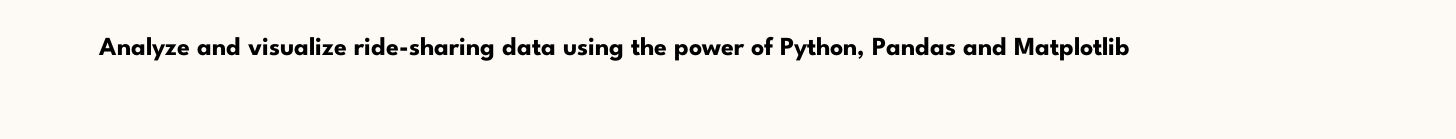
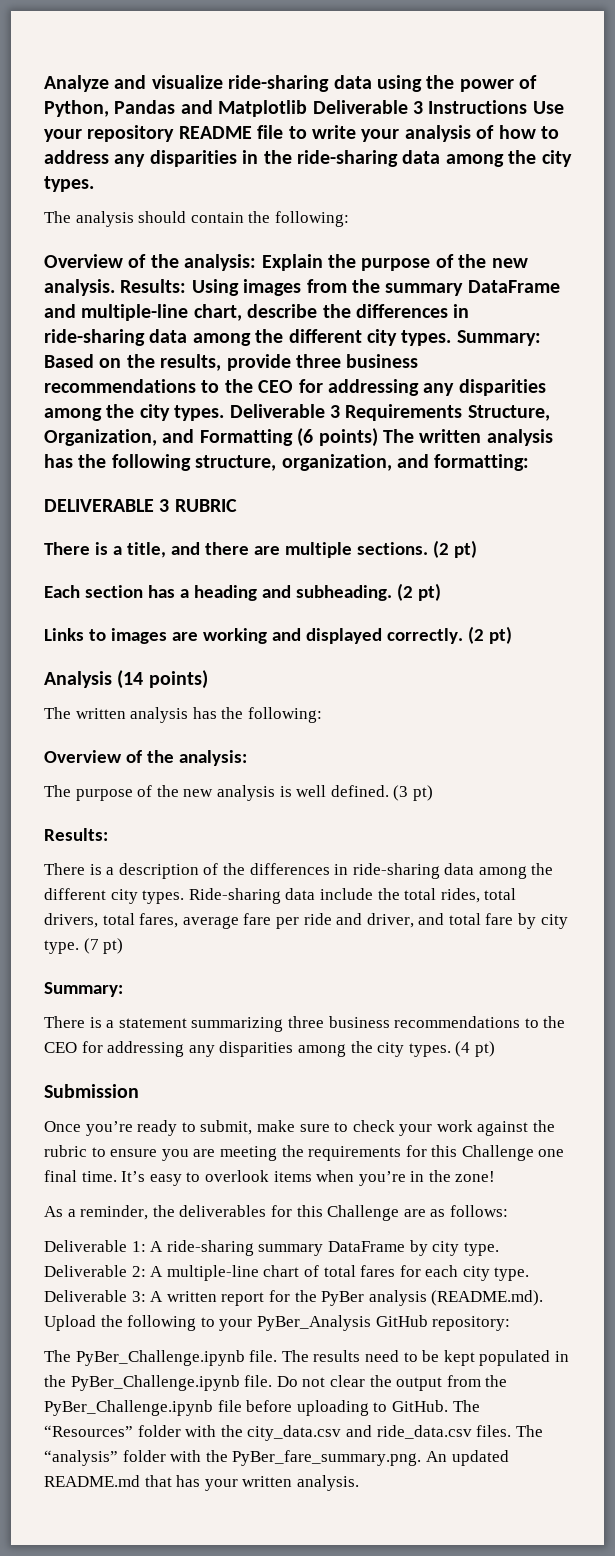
- Analyze and visualize ride-sharing data using the power of Python, Pandas and Matplotlib
+ Analyze and visualize ride-sharing data using the power of Python, Pandas and Matplotlib Deliverable 3 Instructions Use your repository README file to write your analysis of how to address any disparities in the ride-sharing data among the city types.
+ The analysis should contain the following:
+ Overview of the analysis: Explain the purpose of the new analysis. Results: Using images from the summary DataFrame and multiple-line chart, describe the differences in ride-sharing data among the different city types. Summary: Based on the results, provide three business recommendations to the CEO for addressing any disparities among the city types. Deliverable 3 Requirements Structure, Organization, and Formatting (6 points) The written analysis has the following structure, organization, and formatting:
+ DELIVERABLE 3 RUBRIC
+ There is a title, and there are multiple sections. (2 pt)
+ Each section has a heading and subheading. (2 pt)
+ Links to images are working and displayed correctly. (2 pt)
+ Analysis (14 points)
+ The written analysis has the following:
+ Overview of the analysis:
+ The purpose of the new analysis is well defined. (3 pt)
+ Results:
+ There is a description of the differences in ride-sharing data among the different city types. Ride-sharing data include the total rides, total drivers, total fares, average fare per ride and driver, and total fare by city type. (7 pt)
+ Summary:
+ There is a statement summarizing three business recommendations to the CEO for addressing any disparities among the city types. (4 pt)
+ Submission
+ Once you’re ready to submit, make sure to check your work against the rubric to ensure you are meeting the requirements for this Challenge one final time. It’s easy to overlook items when you’re in the zone!
+ As a reminder, the deliverables for this Challenge are as follows:
+ Deliverable 1: A ride-sharing summary DataFrame by city type. Deliverable 2: A multiple-line chart of total fares for each city type. Deliverable 3: A written report for the PyBer analysis (README.md). Upload the following to your PyBer_Analysis GitHub repository:
+ The PyBer_Challenge.ipynb file. The results need to be kept populated in the PyBer_Challenge.ipynb file. Do not clear the output from the PyBer_Challenge.ipynb file before uploading to GitHub. The “Resources” folder with the city_data.csv and ride_data.csv files. The “analysis” folder with the PyBer_fare_summary.png. An updated README.md that has your written analysis.

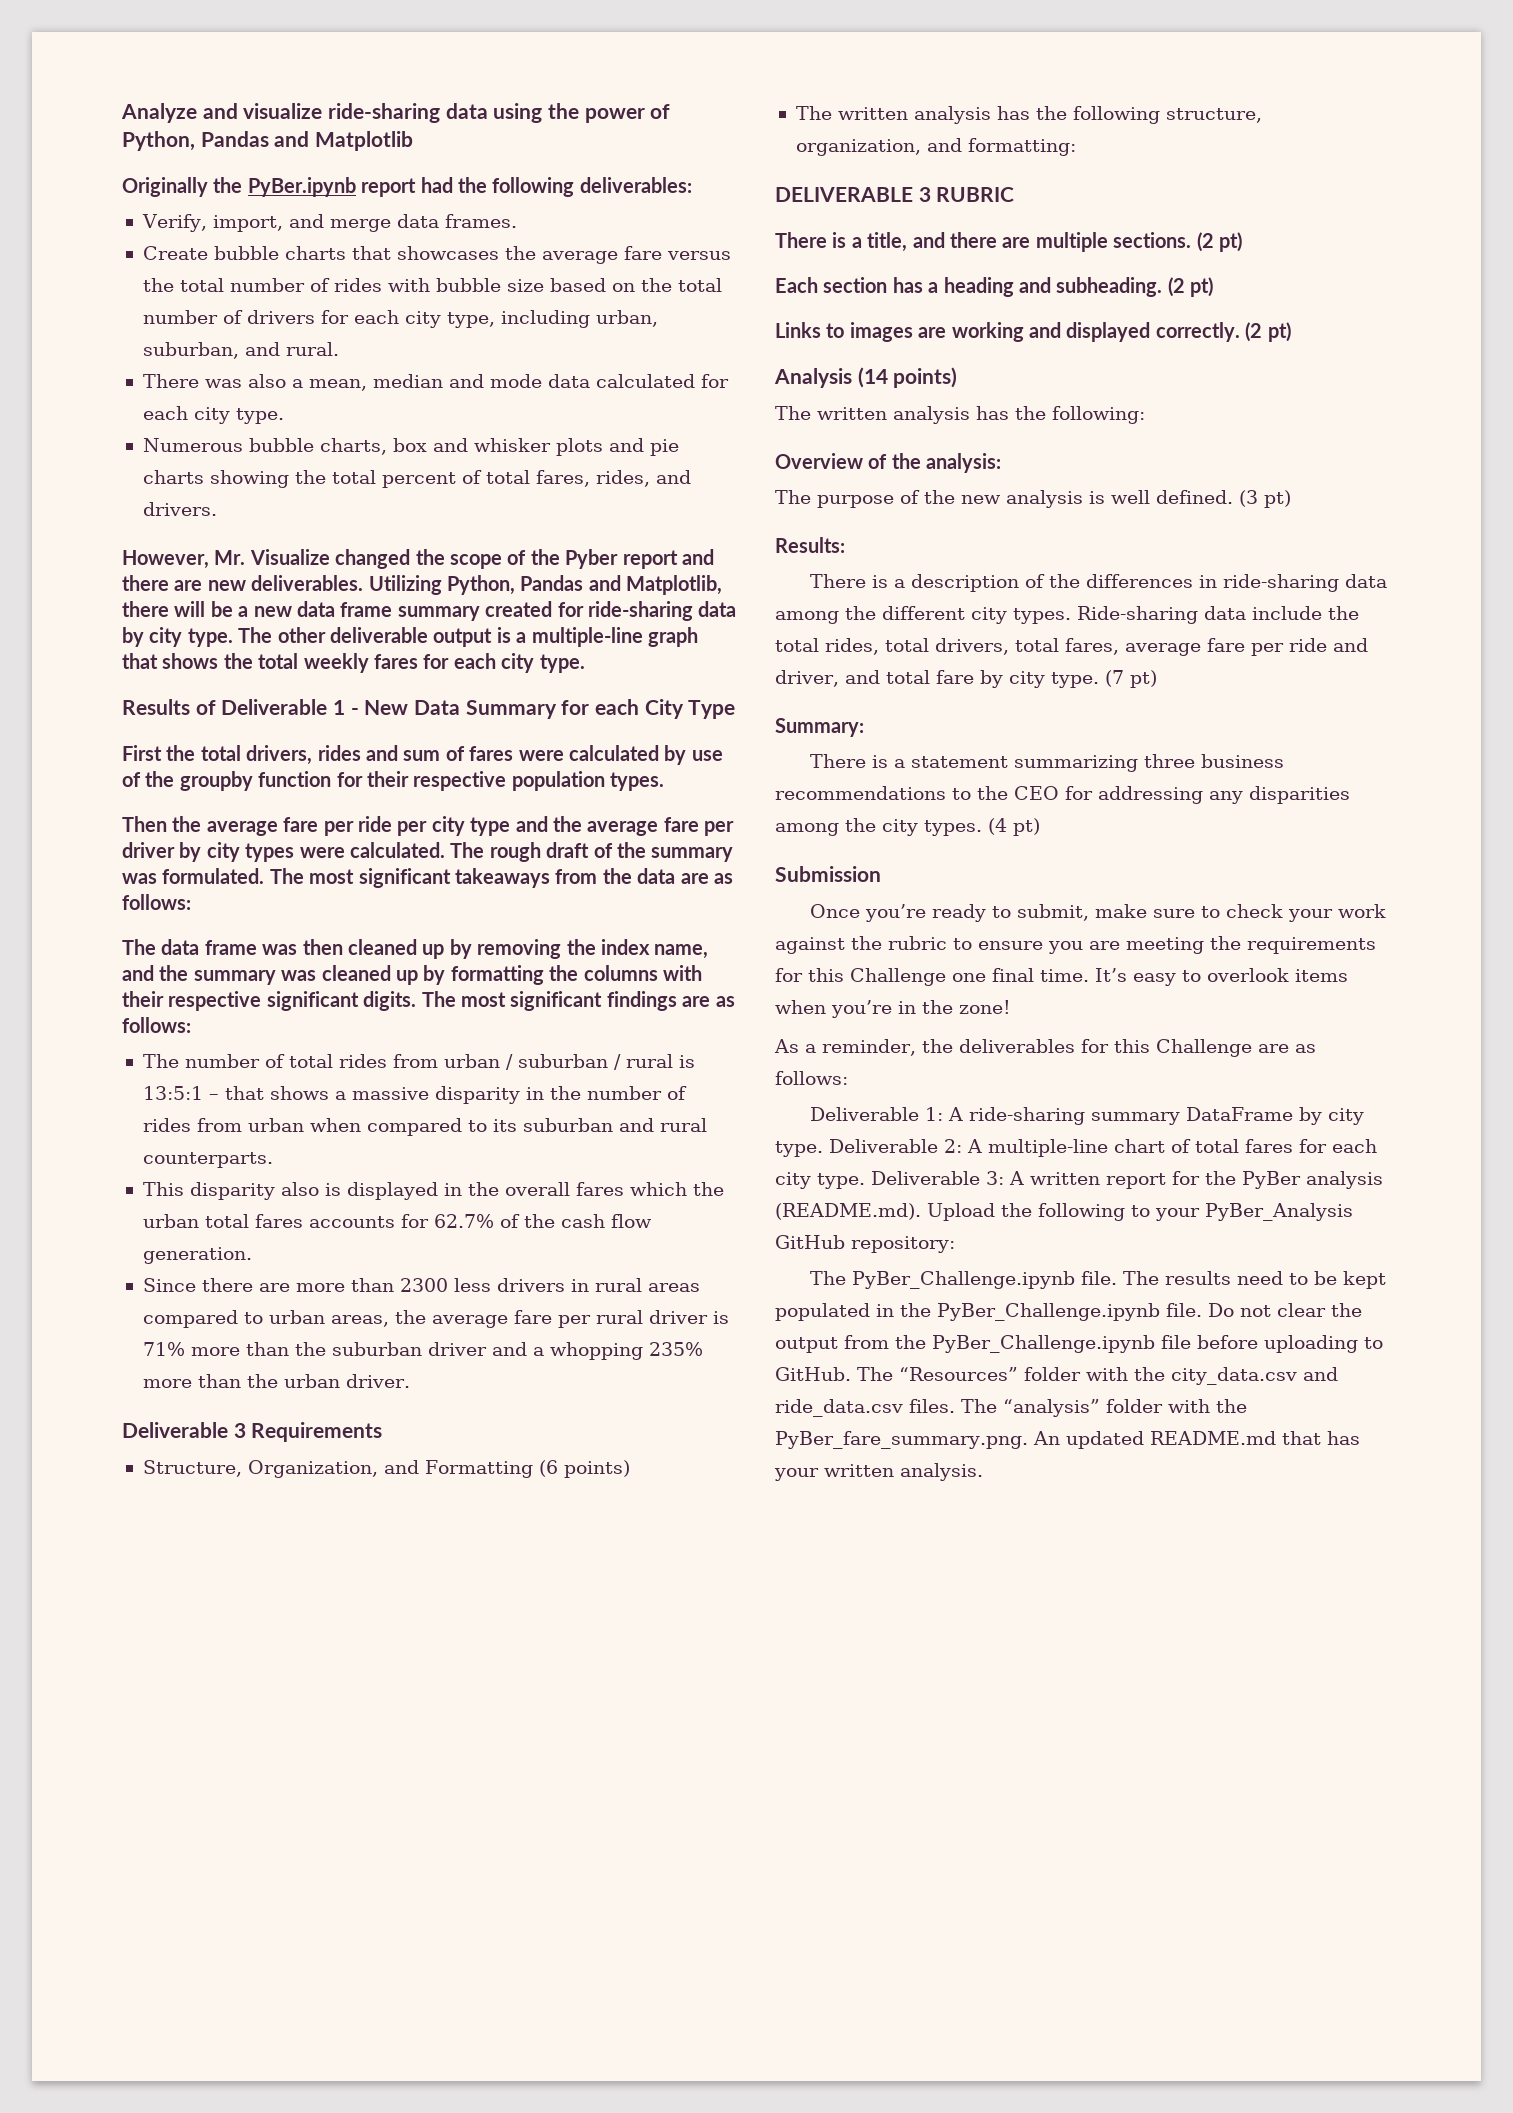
- Analyze and visualize ride-sharing data using the power of Python, Pandas and Matplotlib Deliverable 3 Instructions Use your repository README file to write your analysis of how to address any disparities in the ride-sharing data among the city types.
- The analysis should contain the following:
- Overview of the analysis: Explain the purpose of the new analysis. Results: Using images from the summary DataFrame and multiple-line chart, describe the differences in ride-sharing data among the different city types. Summary: Based on the results, provide three business recommendations to the CEO for addressing any disparities among the city types. Deliverable 3 Requirements Structure, Organization, and Formatting (6 points) The written analysis has the following structure, organization, and formatting:
+ Analyze and visualize ride-sharing data using the power of Python, Pandas and Matplotlib
+ Originally the PyBer.ipynb report had the following deliverables:
+ Verify, import, and merge data frames.
+ Create bubble charts that showcases the average fare versus the total number of rides with bubble size based on the total number of drivers for each city type, including urban, suburban, and rural.
+ There was also a mean, median and mode data calculated for each city type.
+ Numerous bubble charts, box and whisker plots and pie charts showing the total percent of total fares, rides, and drivers.
+ However, Mr. Visualize changed the scope of the Pyber report and there are new deliverables. Utilizing Python, Pandas and Matplotlib, there will be a new data frame summary created for ride-sharing data by city type. The other deliverable output is a multiple-line graph that shows the total weekly fares for each city type.
+ Results of Deliverable 1 - New Data Summary for each City Type
+ First the total drivers, rides and sum of fares were calculated by use of the groupby function for their respective population types.
+ Then the average fare per ride per city type and the average fare per driver by city types were calculated. The rough draft of the summary was formulated. The most significant takeaways from the data are as follows:
+ The data frame was then cleaned up by removing the index name, and the summary was cleaned up by formatting the columns with their respective significant digits. The most significant findings are as follows:
+ The number of total rides from urban / suburban / rural is 13:5:1 – that shows a massive disparity in the number of rides from urban when compared to its suburban and rural counterparts.
+ This disparity also is displayed in the overall fares which the urban total fares accounts for 62.7% of the cash flow generation.
+ Since there are more than 2300 less drivers in rural areas compared to urban areas, the average fare per rural driver is 71% more than the suburban driver and a whopping 235% more than the urban driver.
+ Deliverable 3 Requirements
+ Structure, Organization, and Formatting (6 points)
+ The written analysis has the following structure, organization, and formatting:

